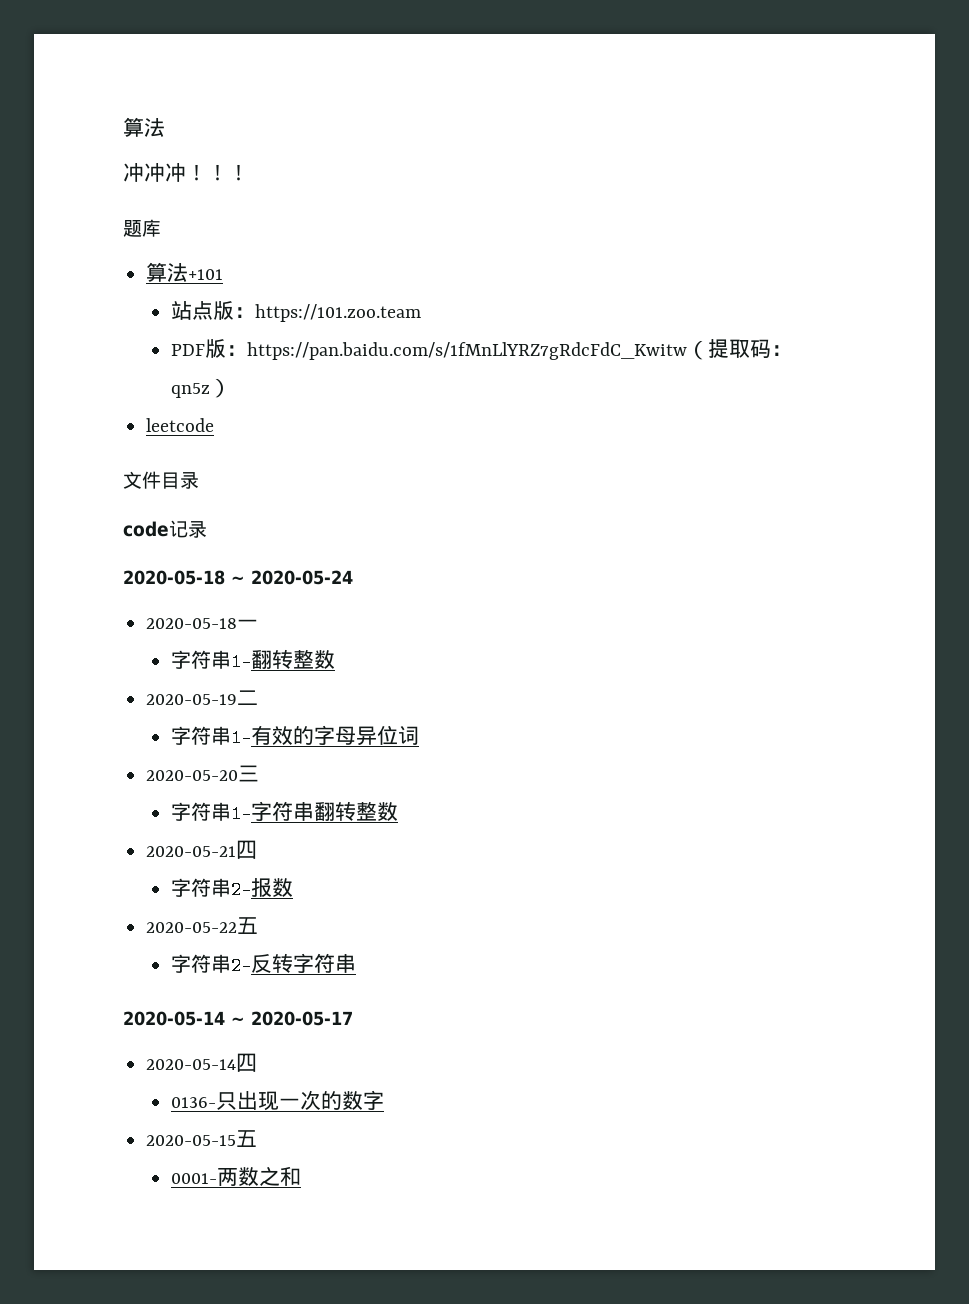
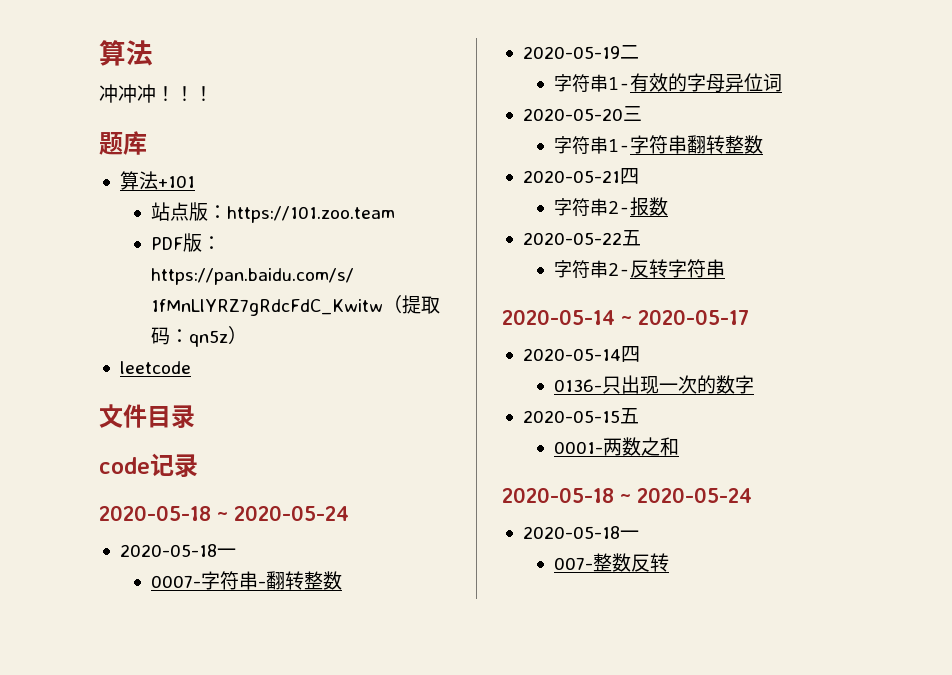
- 字符串1-翻转整数
+ 0007-字符串-翻转整数
  0001-两数之和
+ 2020-05-18 ~ 2020-05-24
+ 2020-05-18一
+ 007-整数反转

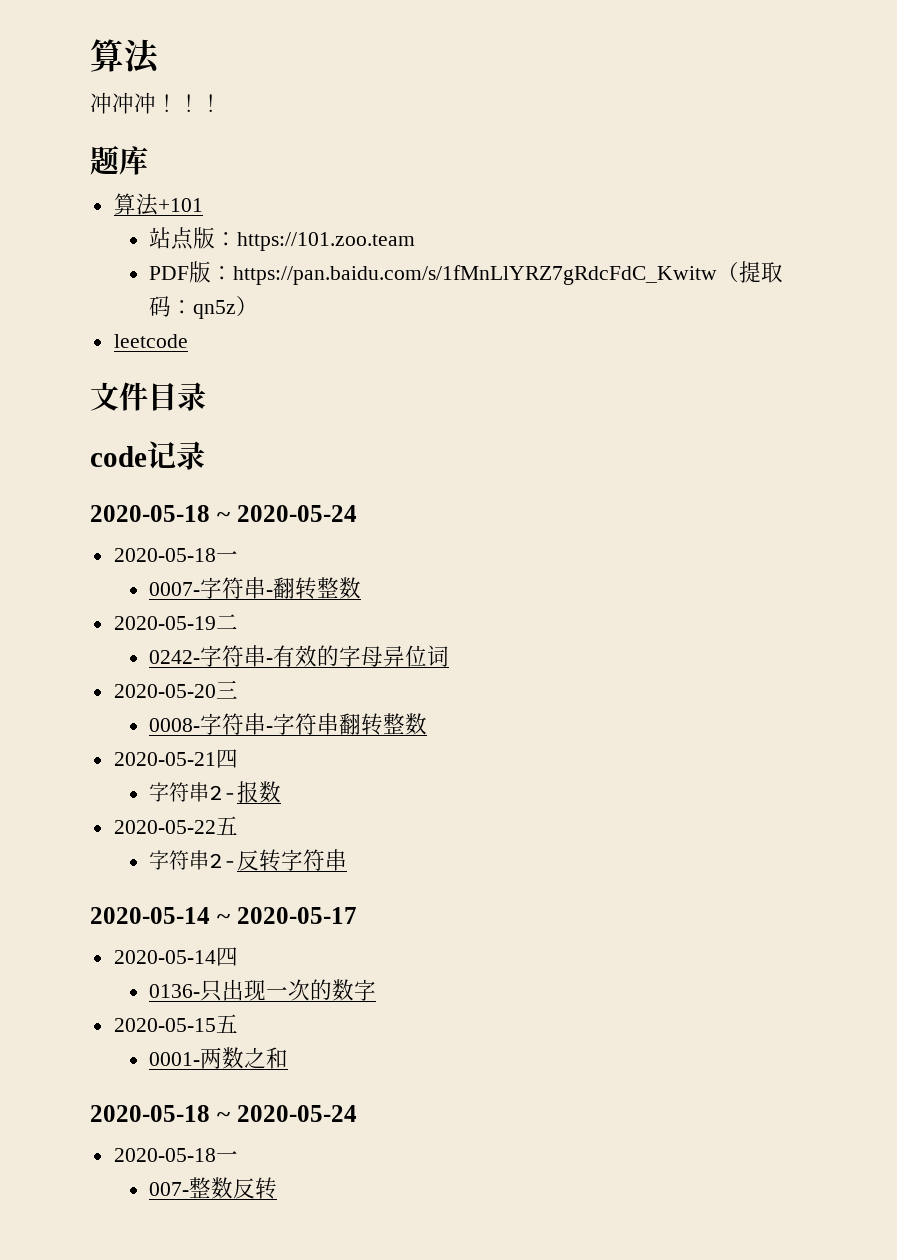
- 字符串1-有效的字母异位词
+ 0242-字符串-有效的字母异位词
- 字符串1-字符串翻转整数
+ 0008-字符串-字符串翻转整数

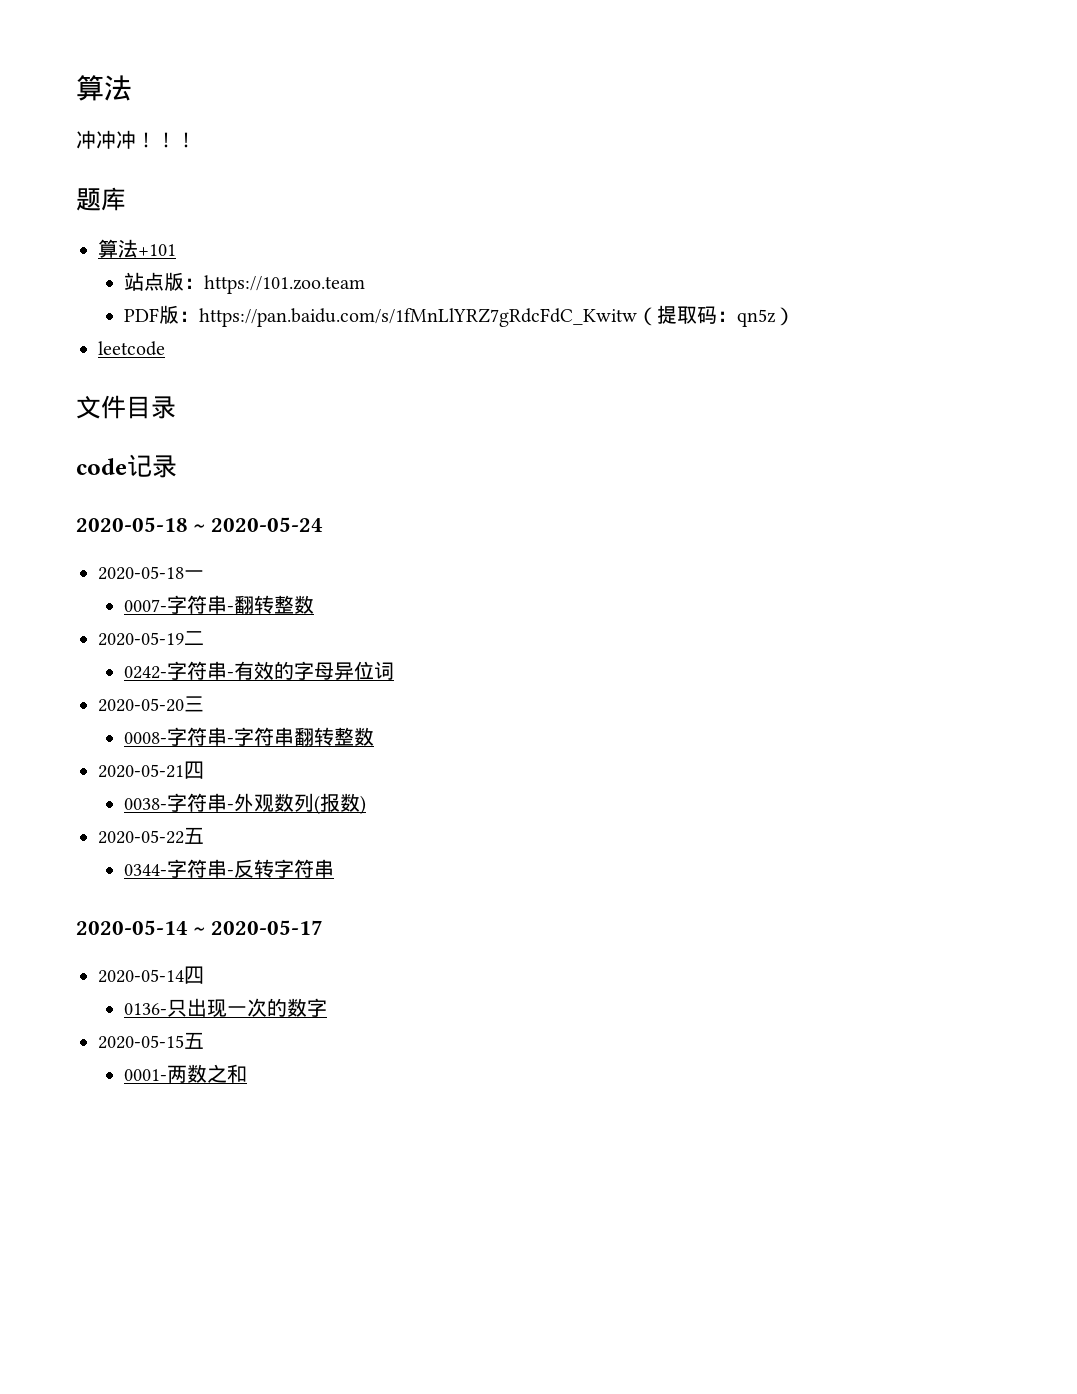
- 字符串2-报数
+ 0038-字符串-外观数列(报数)
- 字符串2-反转字符串
+ 0344-字符串-反转字符串
  0001-两数之和
- 2020-05-18 ~ 2020-05-24
- 2020-05-18一
- 007-整数反转

